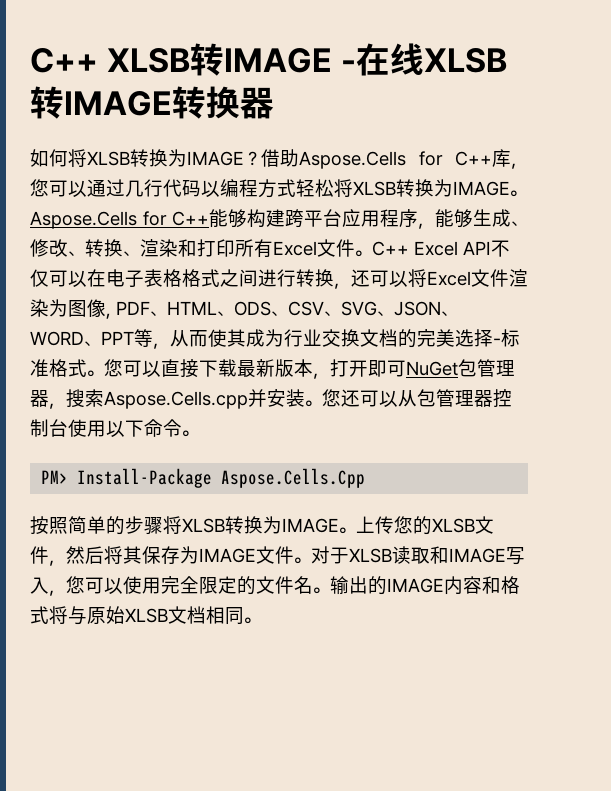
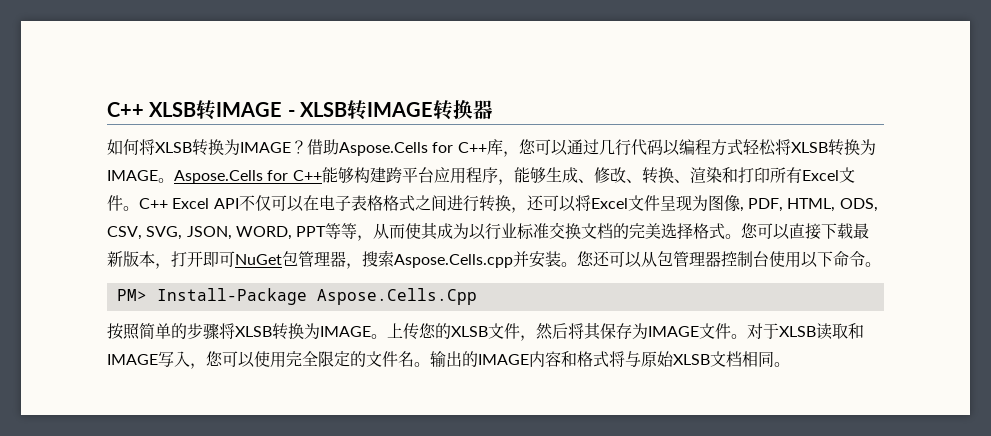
- C++ XLSB转IMAGE -在线XLSB转IMAGE转换器
+ C++ XLSB转IMAGE - XLSB转IMAGE转换器
- C++ Excel API不仅可以在电子表格格式之间进行转换，还可以将Excel文件渲染为图像, PDF、HTML、ODS、CSV、SVG、JSON、WORD、PPT等，从而使其成为行业交换文档的完美选择-标准格式。
+ C++ Excel API不仅可以在电子表格格式之间进行转换，还可以将Excel文件呈现为图像, PDF, HTML, ODS, CSV, SVG, JSON, WORD, PPT等等，从而使其成为以行业标准交换文档的完美选择格式。

